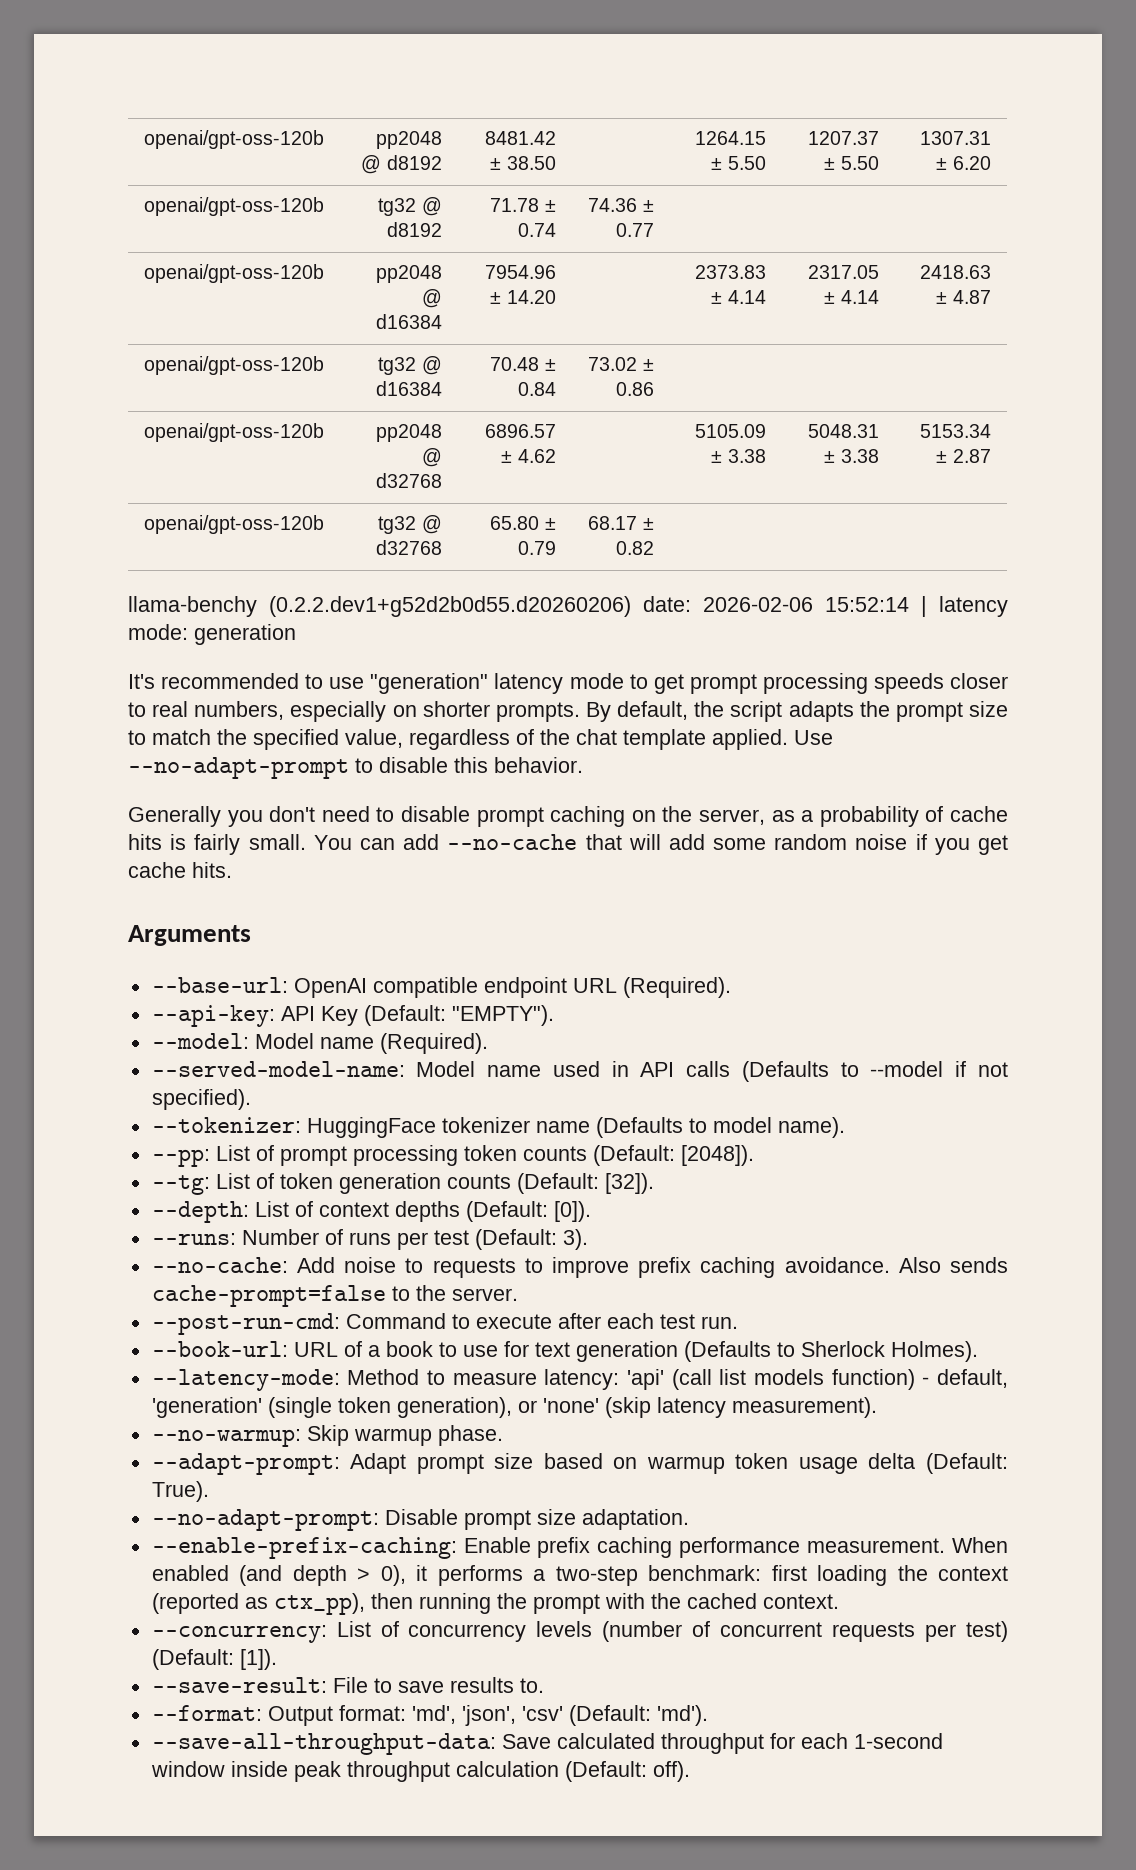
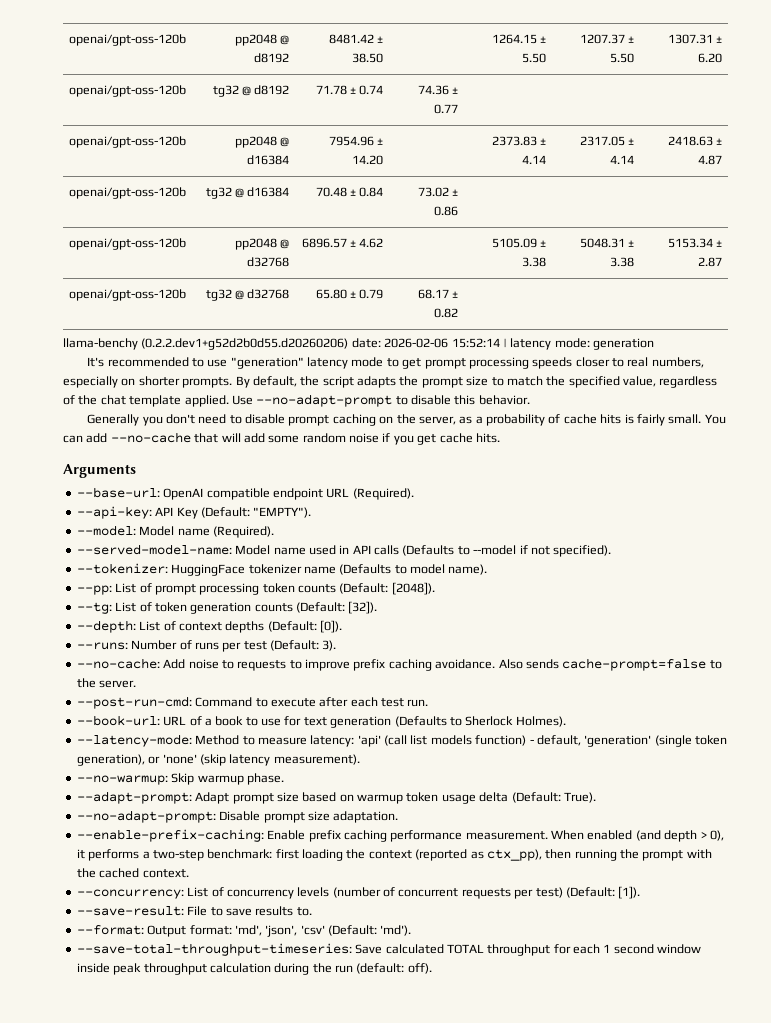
- --save-all-throughput-data: Save calculated throughput for each 1‑second window inside peak throughput calculation (Default: off).
+ --save-total-throughput-timeseries: Save calculated TOTAL throughput for each 1 second window inside peak throughput calculation during the run (default: off).

